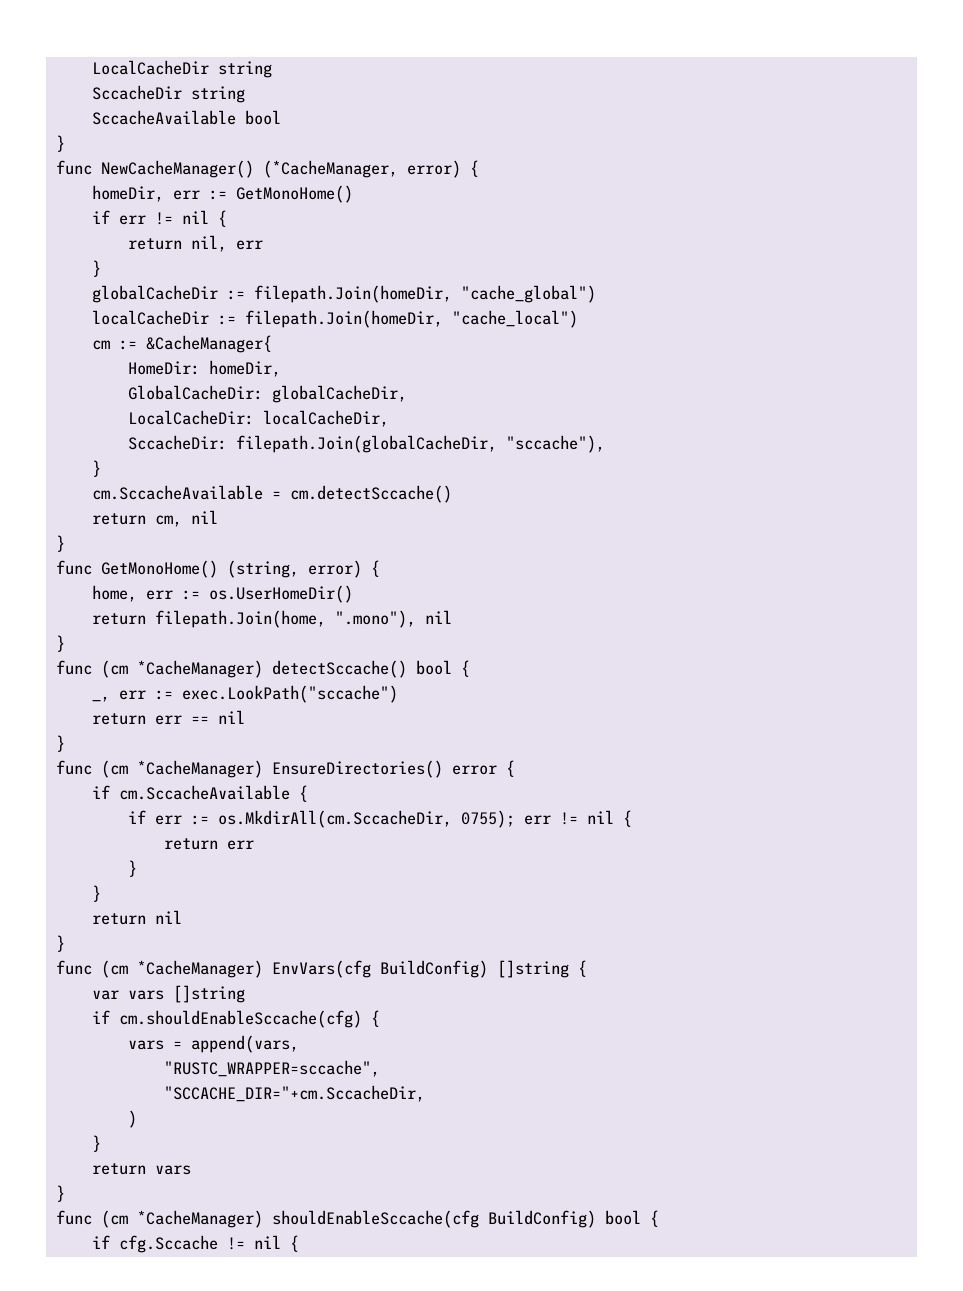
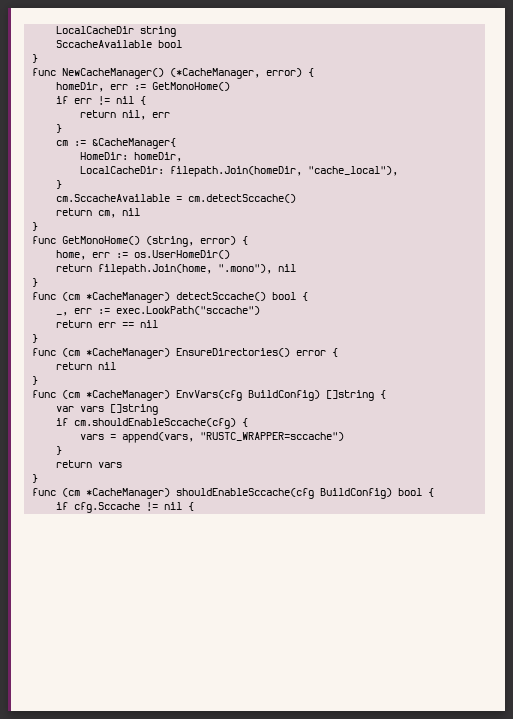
- SccacheDir string
- globalCacheDir := filepath.Join(homeDir, "cache_global")
- localCacheDir := filepath.Join(homeDir, "cache_local")
- GlobalCacheDir: globalCacheDir,
- LocalCacheDir: localCacheDir,
- SccacheDir: filepath.Join(globalCacheDir, "sccache"),
+ LocalCacheDir: filepath.Join(homeDir, "cache_local"),
- if cm.SccacheAvailable {
- if err := os.MkdirAll(cm.SccacheDir, 0755); err != nil {
- return err
- }
- }
- vars = append(vars,
- "RUSTC_WRAPPER=sccache",
- "SCCACHE_DIR="+cm.SccacheDir,
- )
+ vars = append(vars, "RUSTC_WRAPPER=sccache")

